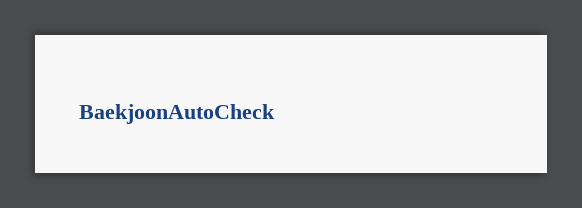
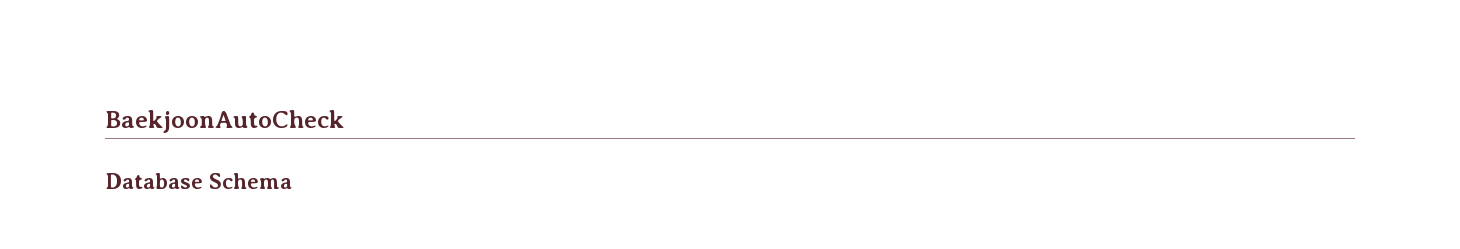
+ Database Schema

